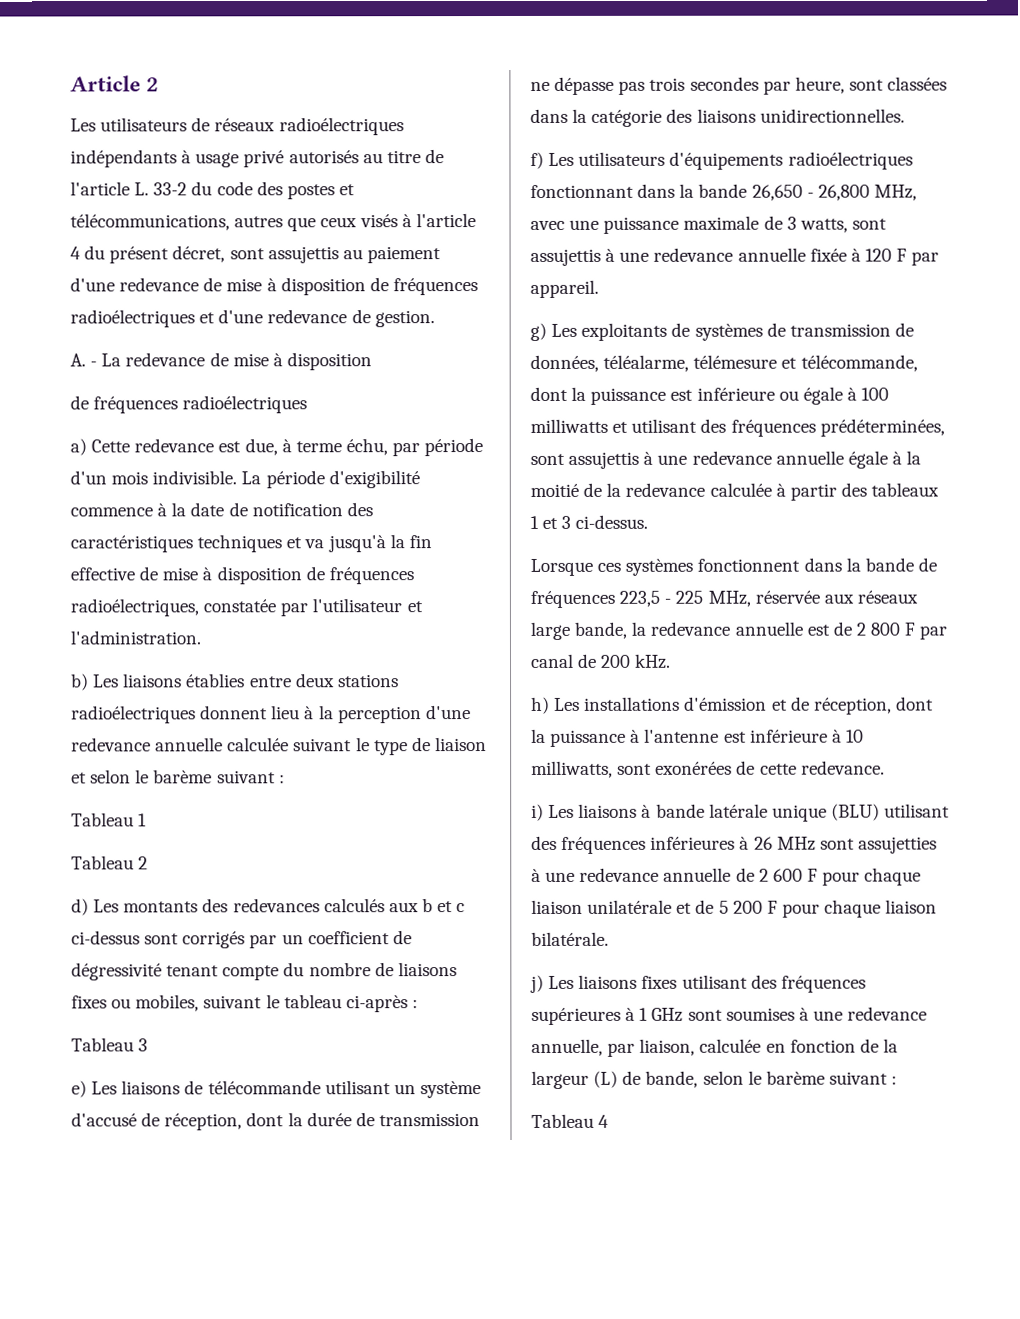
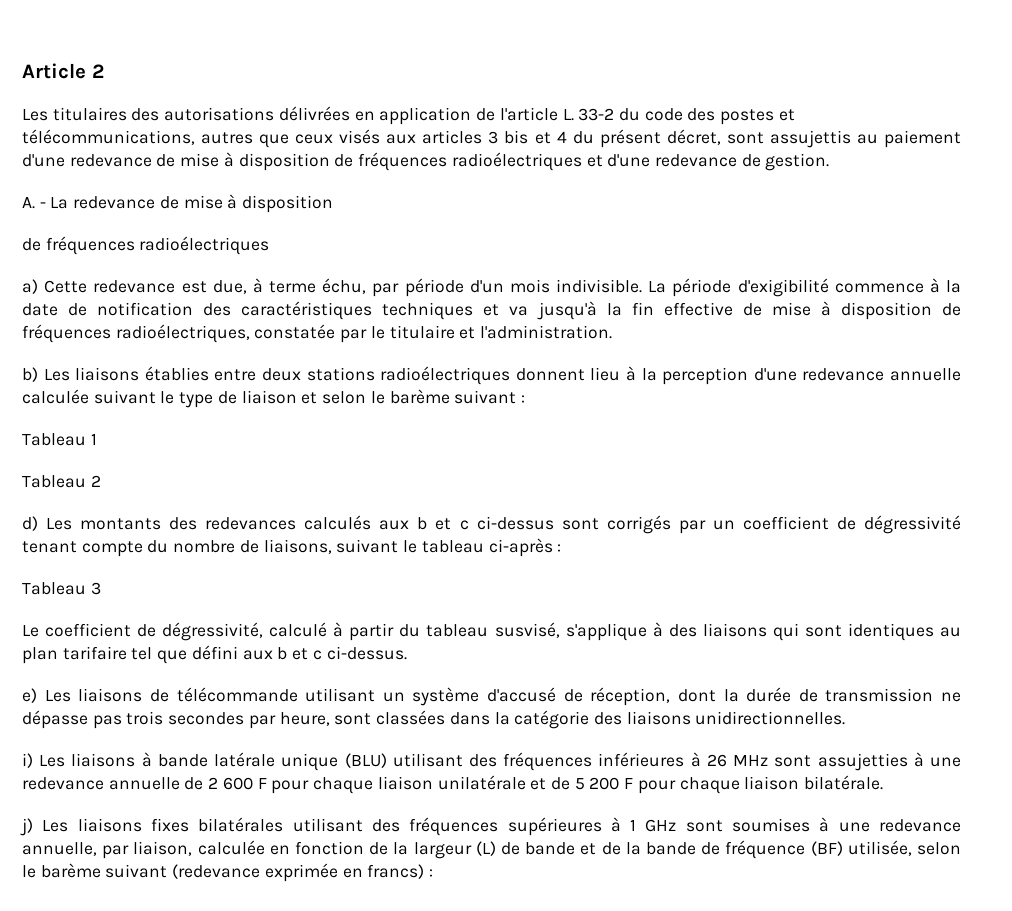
- Les utilisateurs de réseaux radioélectriques indépendants à usage privé autorisés au titre de l'article L. 33-2 du code des postes et télécommunications, autres que ceux visés à l'article 4 du présent décret, sont assujettis au paiement d'une redevance de mise à disposition de fréquences radioélectriques et d'une redevance de gestion.
+ Les titulaires des autorisations délivrées en application de l'article L. 33-2 du code des postes et télécommunications, autres que ceux visés aux articles 3 bis et 4 du présent décret, sont assujettis au paiement d'une redevance de mise à disposition de fréquences radioélectriques et d'une redevance de gestion.
- La période d'exigibilité commence à la date de notification des caractéristiques techniques et va jusqu'à la fin effective de mise à disposition de fréquences radioélectriques, constatée par l'utilisateur et l'administration.
+ La période d'exigibilité commence à la date de notification des caractéristiques techniques et va jusqu'à la fin effective de mise à disposition de fréquences radioélectriques, constatée par le titulaire et l'administration.
- d) Les montants des redevances calculés aux b et c ci-dessus sont corrigés par un coefficient de dégressivité tenant compte du nombre de liaisons fixes ou mobiles, suivant le tableau ci-après :
+ d) Les montants des redevances calculés aux b et c ci-dessus sont corrigés par un coefficient de dégressivité tenant compte du nombre de liaisons, suivant le tableau ci-après :
+ Le coefficient de dégressivité, calculé à partir du tableau susvisé, s'applique à des liaisons qui sont identiques au plan tarifaire tel que défini aux b et c ci-dessus.
- f) Les utilisateurs d'équipements radioélectriques fonctionnant dans la bande 26,650 - 26,800 MHz, avec une puissance maximale de 3 watts, sont assujettis à une redevance annuelle fixée à 120 F par appareil.
- g) Les exploitants de systèmes de transmission de données, téléalarme, télémesure et télécommande, dont la puissance est inférieure ou égale à 100 milliwatts et utilisant des fréquences prédéterminées, sont assujettis à une redevance annuelle égale à la moitié de la redevance calculée à partir des tableaux 1 et 3 ci-dessus.
- Lorsque ces systèmes fonctionnent dans la bande de fréquences 223,5 - 225 MHz, réservée aux réseaux large bande, la redevance annuelle est de 2 800 F par canal de 200 kHz.
- h) Les installations d'émission et de réception, dont la puissance à l'antenne est inférieure à 10 milliwatts, sont exonérées de cette redevance.
- j) Les liaisons fixes utilisant des fréquences supérieures à 1 GHz sont soumises à une redevance annuelle, par liaison, calculée en fonction de la largeur (L) de bande, selon le barème suivant :
- Tableau 4
+ j) Les liaisons fixes bilatérales utilisant des fréquences supérieures à 1 GHz sont soumises à une redevance annuelle, par liaison, calculée en fonction de la largeur (L) de bande et de la bande de fréquence (BF) utilisée, selon le barème suivant (redevance exprimée en francs) :

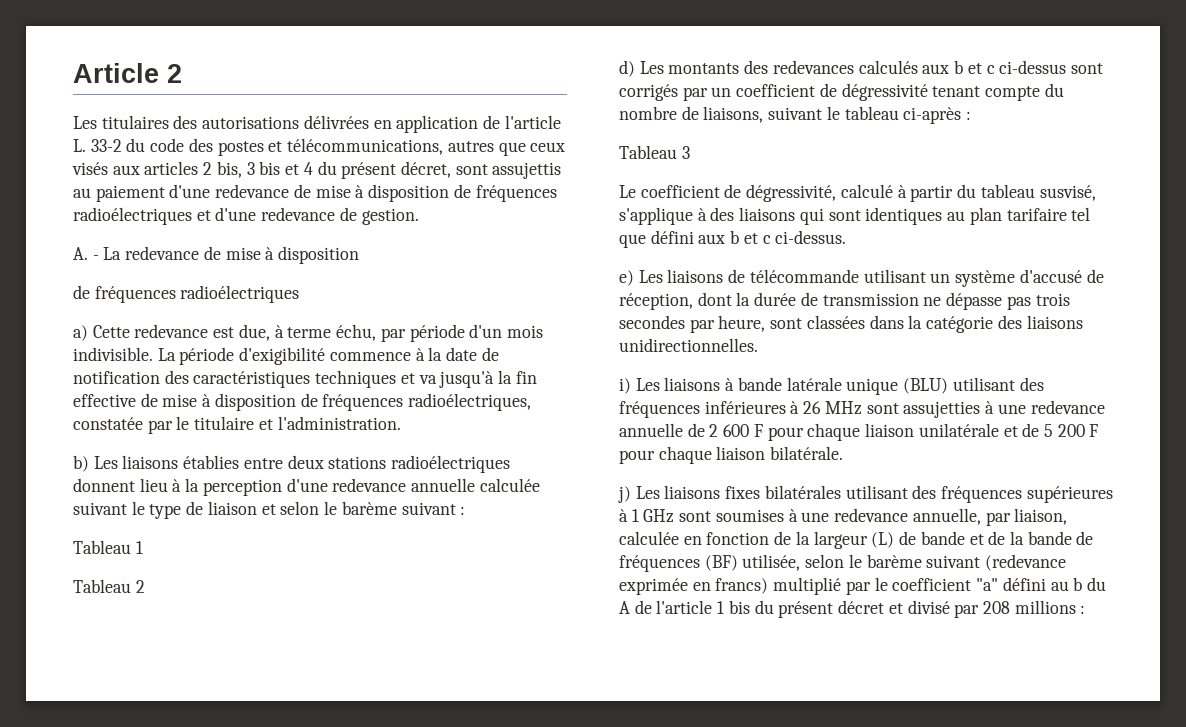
- Les titulaires des autorisations délivrées en application de l'article L. 33-2 du code des postes et télécommunications, autres que ceux visés aux articles 3 bis et 4 du présent décret, sont assujettis au paiement d'une redevance de mise à disposition de fréquences radioélectriques et d'une redevance de gestion.
+ Les titulaires des autorisations délivrées en application de l'article L. 33-2 du code des postes et télécommunications, autres que ceux visés aux articles 2 bis, 3 bis et 4 du présent décret, sont assujettis au paiement d'une redevance de mise à disposition de fréquences radioélectriques et d'une redevance de gestion.
- j) Les liaisons fixes bilatérales utilisant des fréquences supérieures à 1 GHz sont soumises à une redevance annuelle, par liaison, calculée en fonction de la largeur (L) de bande et de la bande de fréquence (BF) utilisée, selon le barème suivant (redevance exprimée en francs) :
+ j) Les liaisons fixes bilatérales utilisant des fréquences supérieures à 1 GHz sont soumises à une redevance annuelle, par liaison, calculée en fonction de la largeur (L) de bande et de la bande de fréquences (BF) utilisée, selon le barème suivant (redevance exprimée en francs) multiplié par le coefficient "a" défini au b du A de l'article 1 bis du présent décret et divisé par 208 millions :

